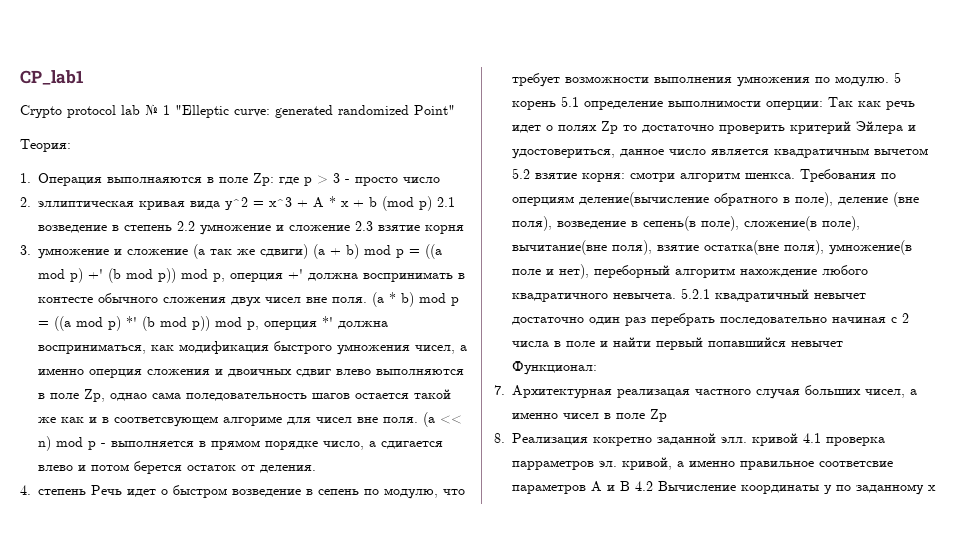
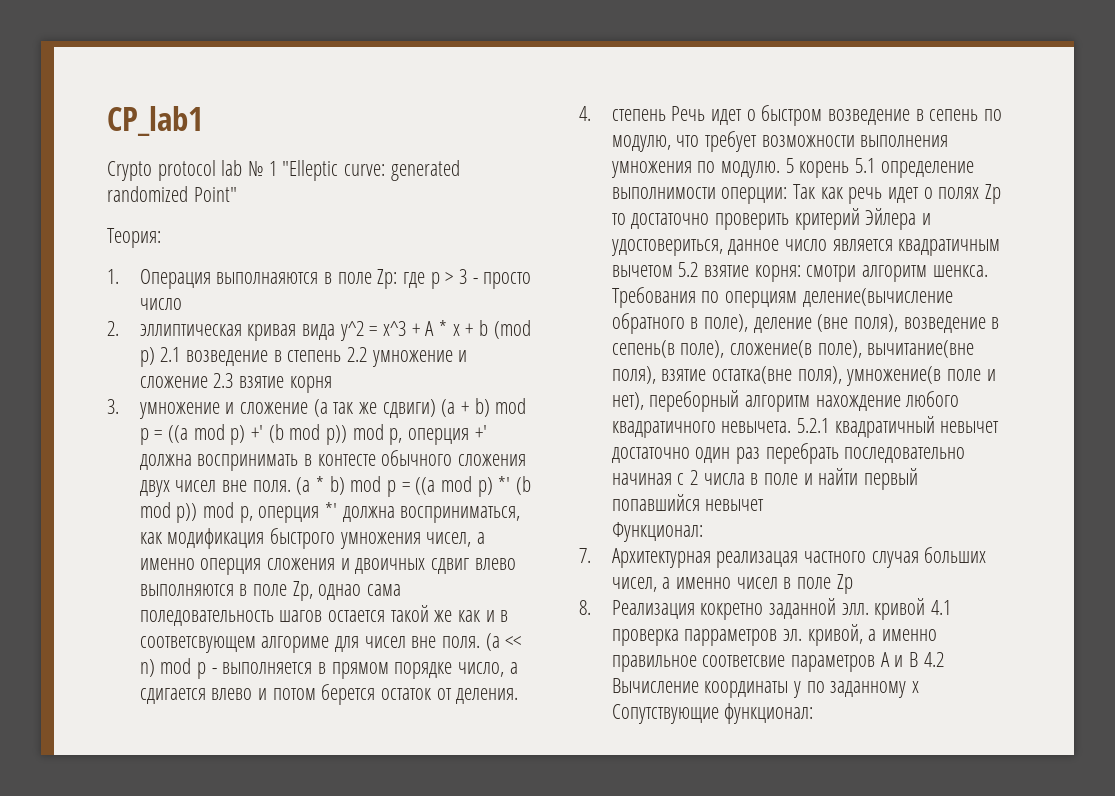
- 8. Реализация кокретно заданной элл. кривой 4.1 проверка парраметров эл. кривой, а именно правильное соответсвие параметров A и B 4.2 Вычисление координаты y по заданному x
+ 8. Реализация кокретно заданной элл. кривой 4.1 проверка парраметров эл. кривой, а именно правильное соответсвие параметров A и B 4.2 Вычисление координаты y по заданному x Сопутствующие функционал:

